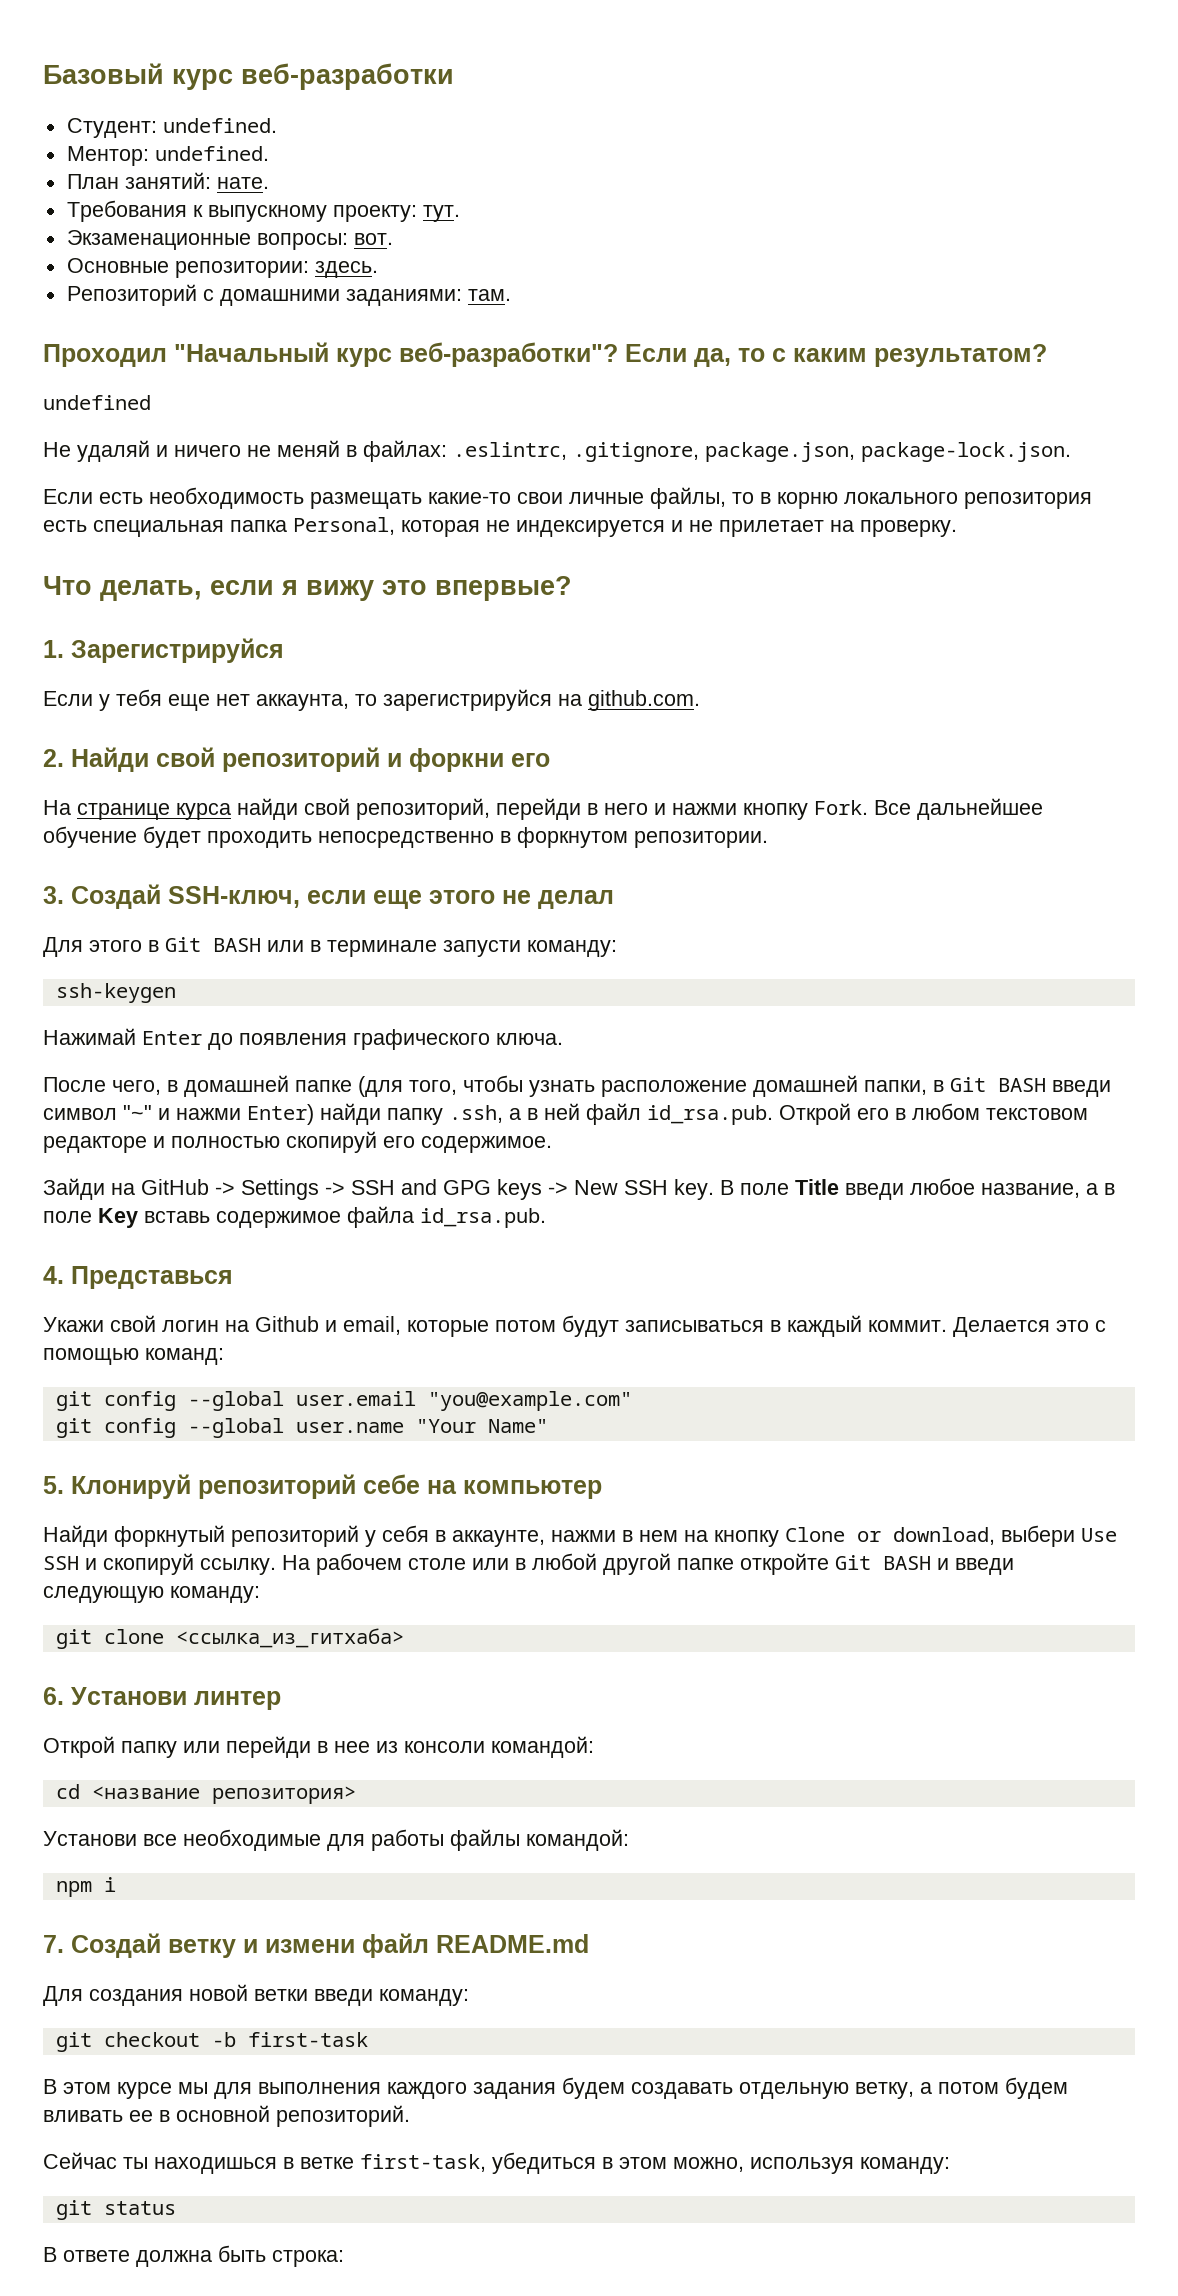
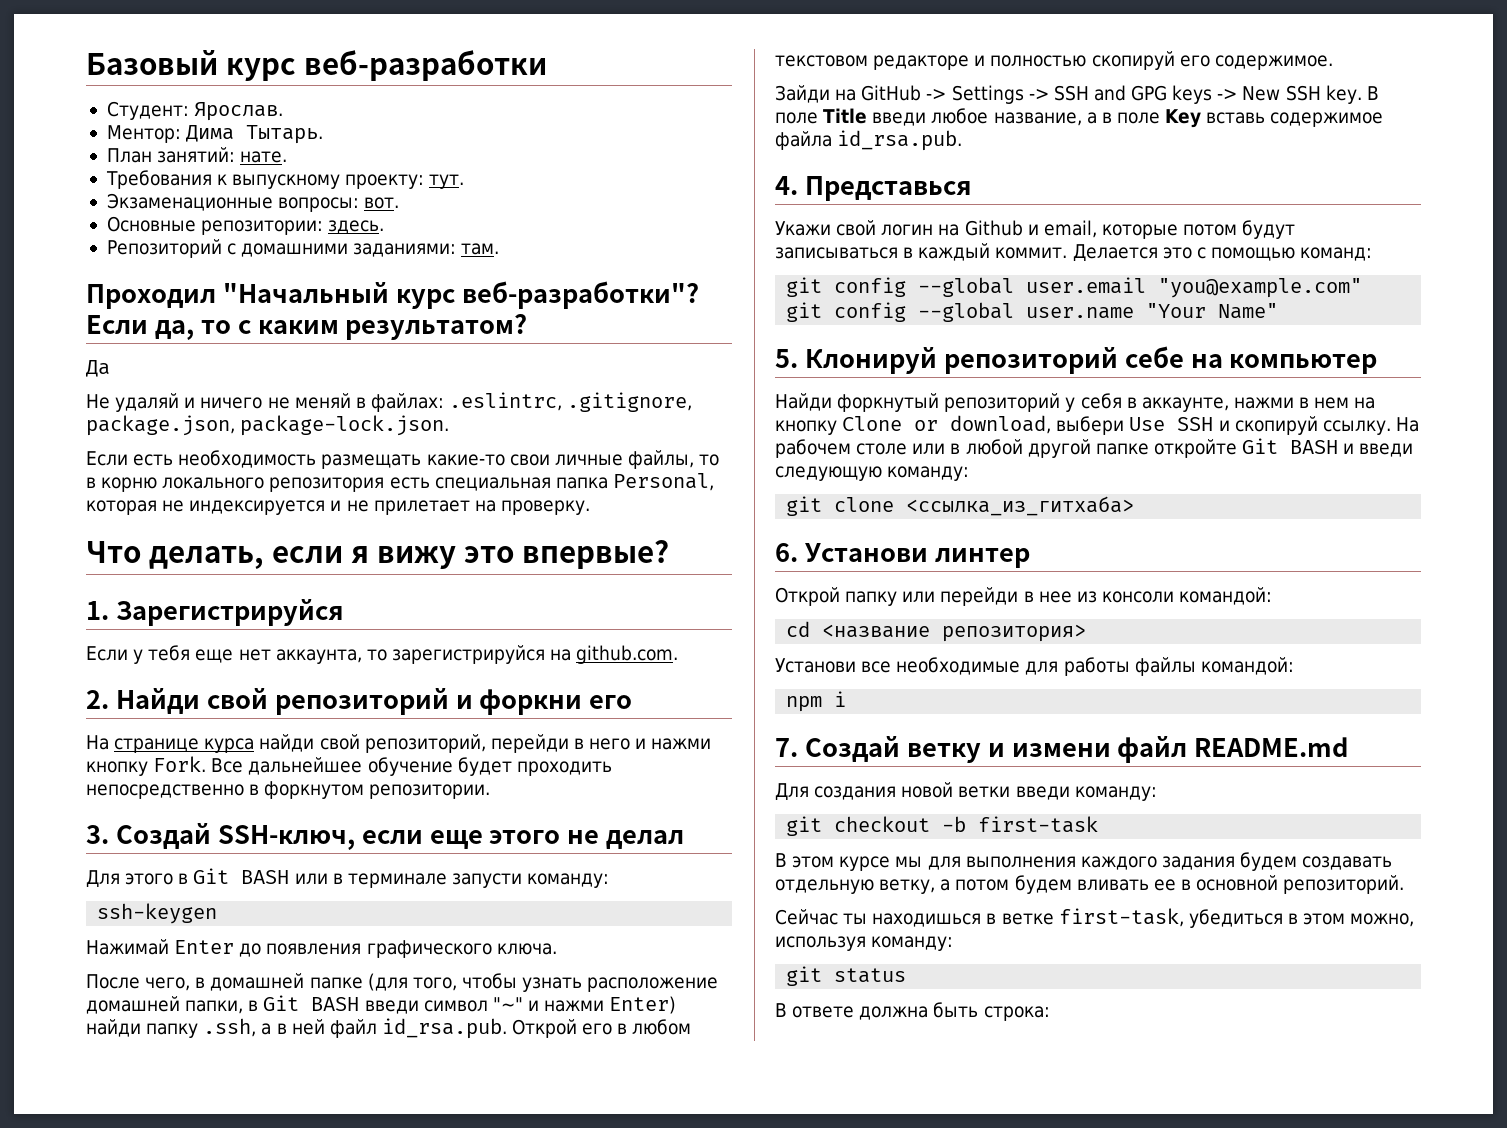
- Студент: undefined.
+ Студент: Ярослав.
- Ментор: undefined.
+ Ментор: Дима Тытарь.
- undefined
+ Да

